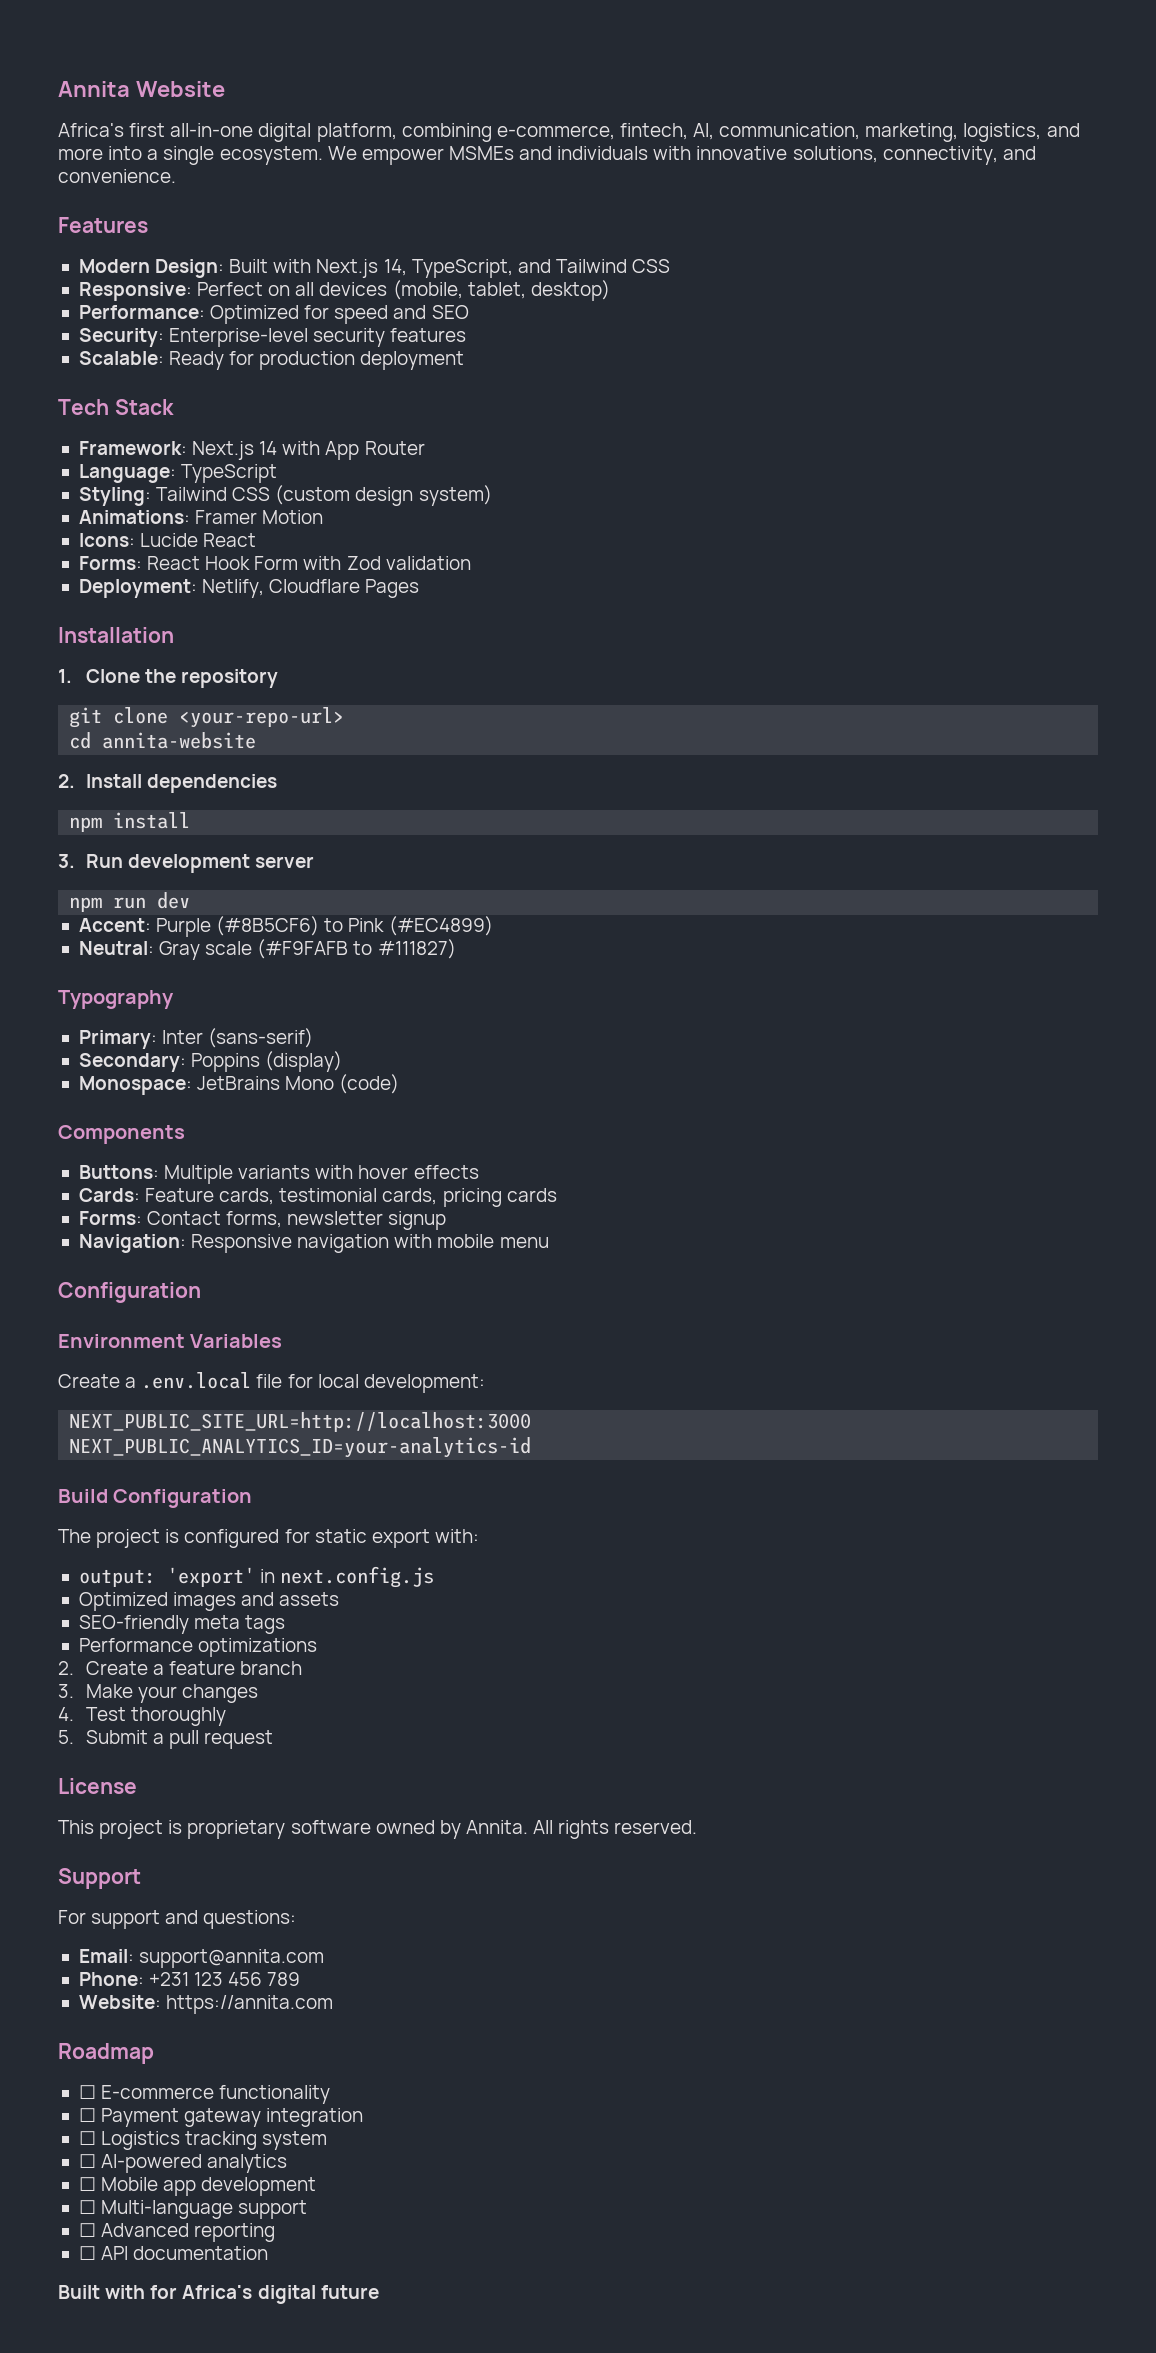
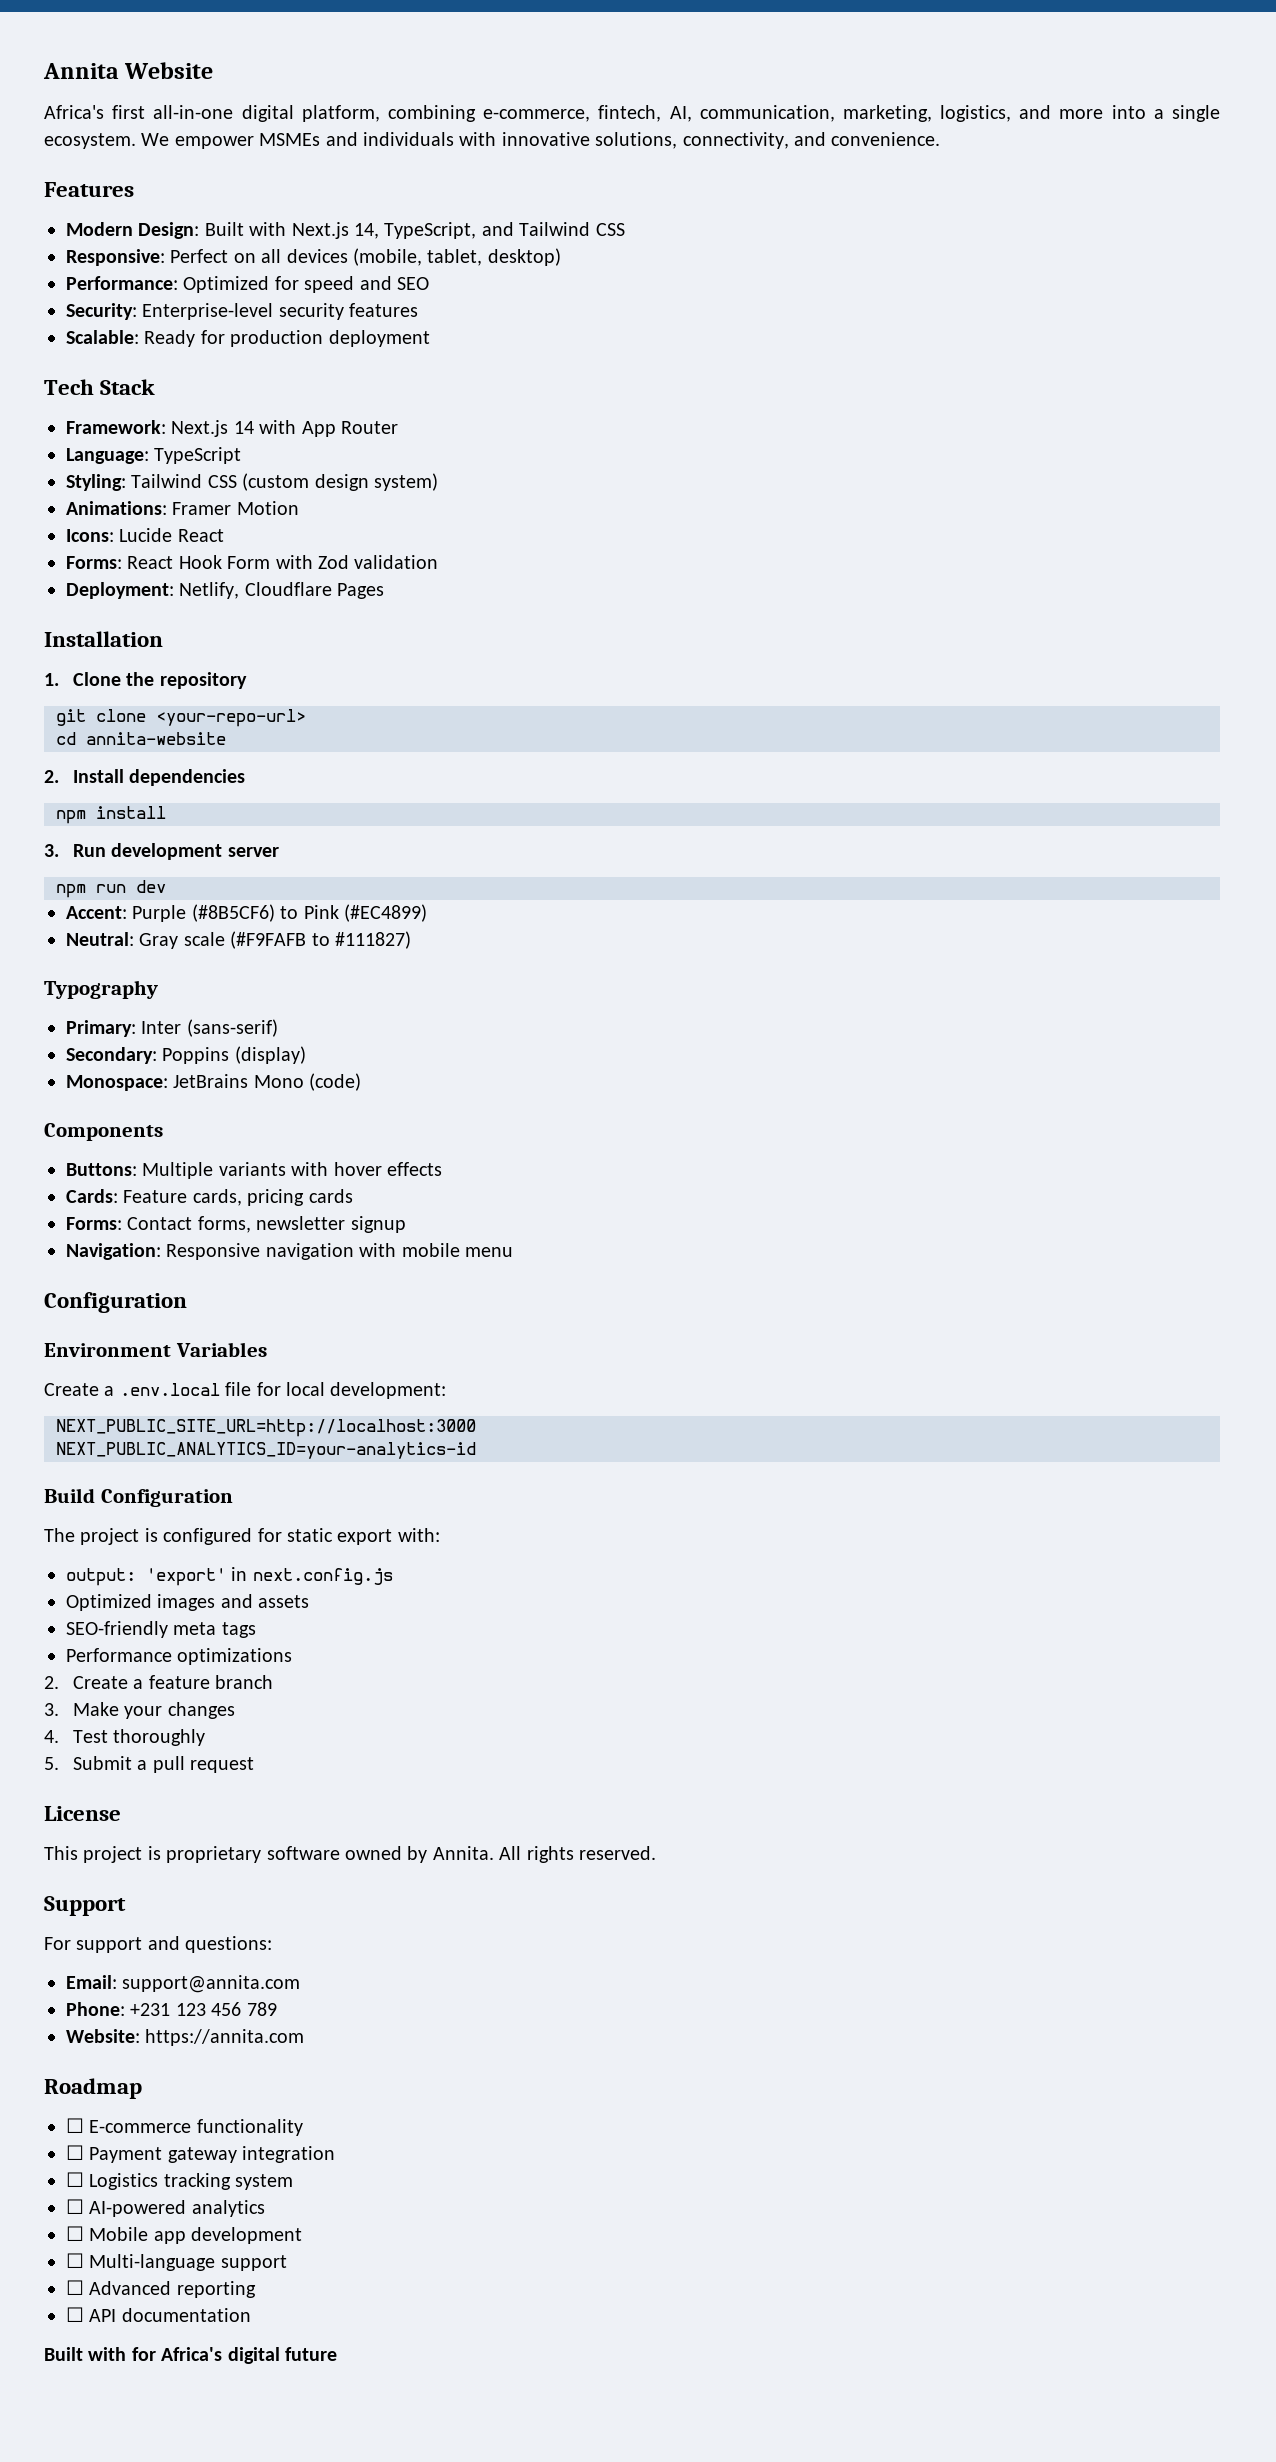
- Cards: Feature cards, testimonial cards, pricing cards
+ Cards: Feature cards, pricing cards

